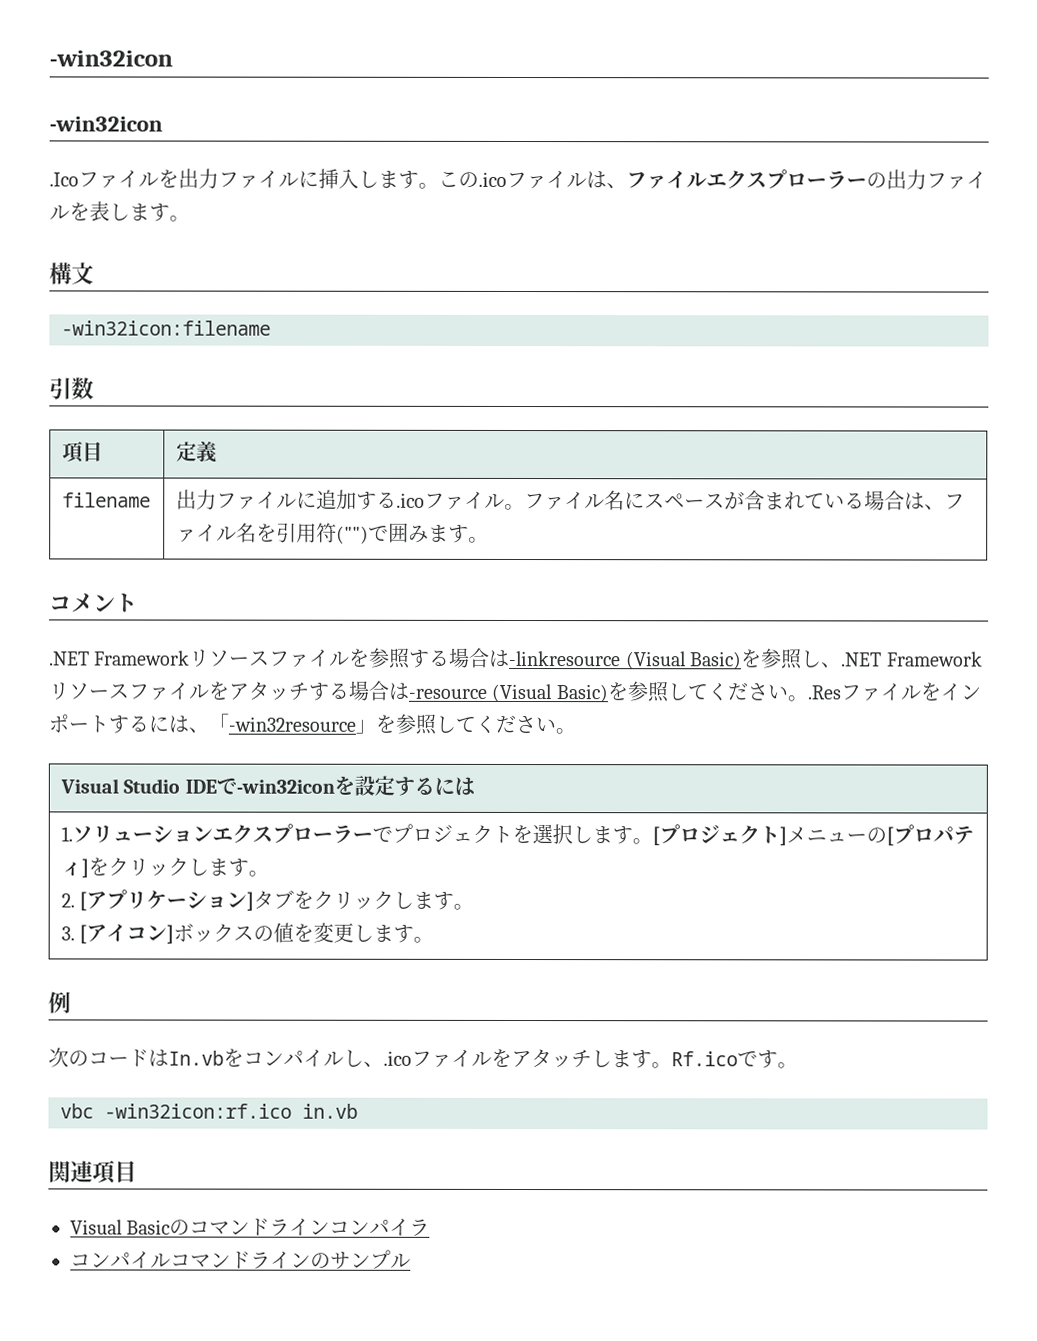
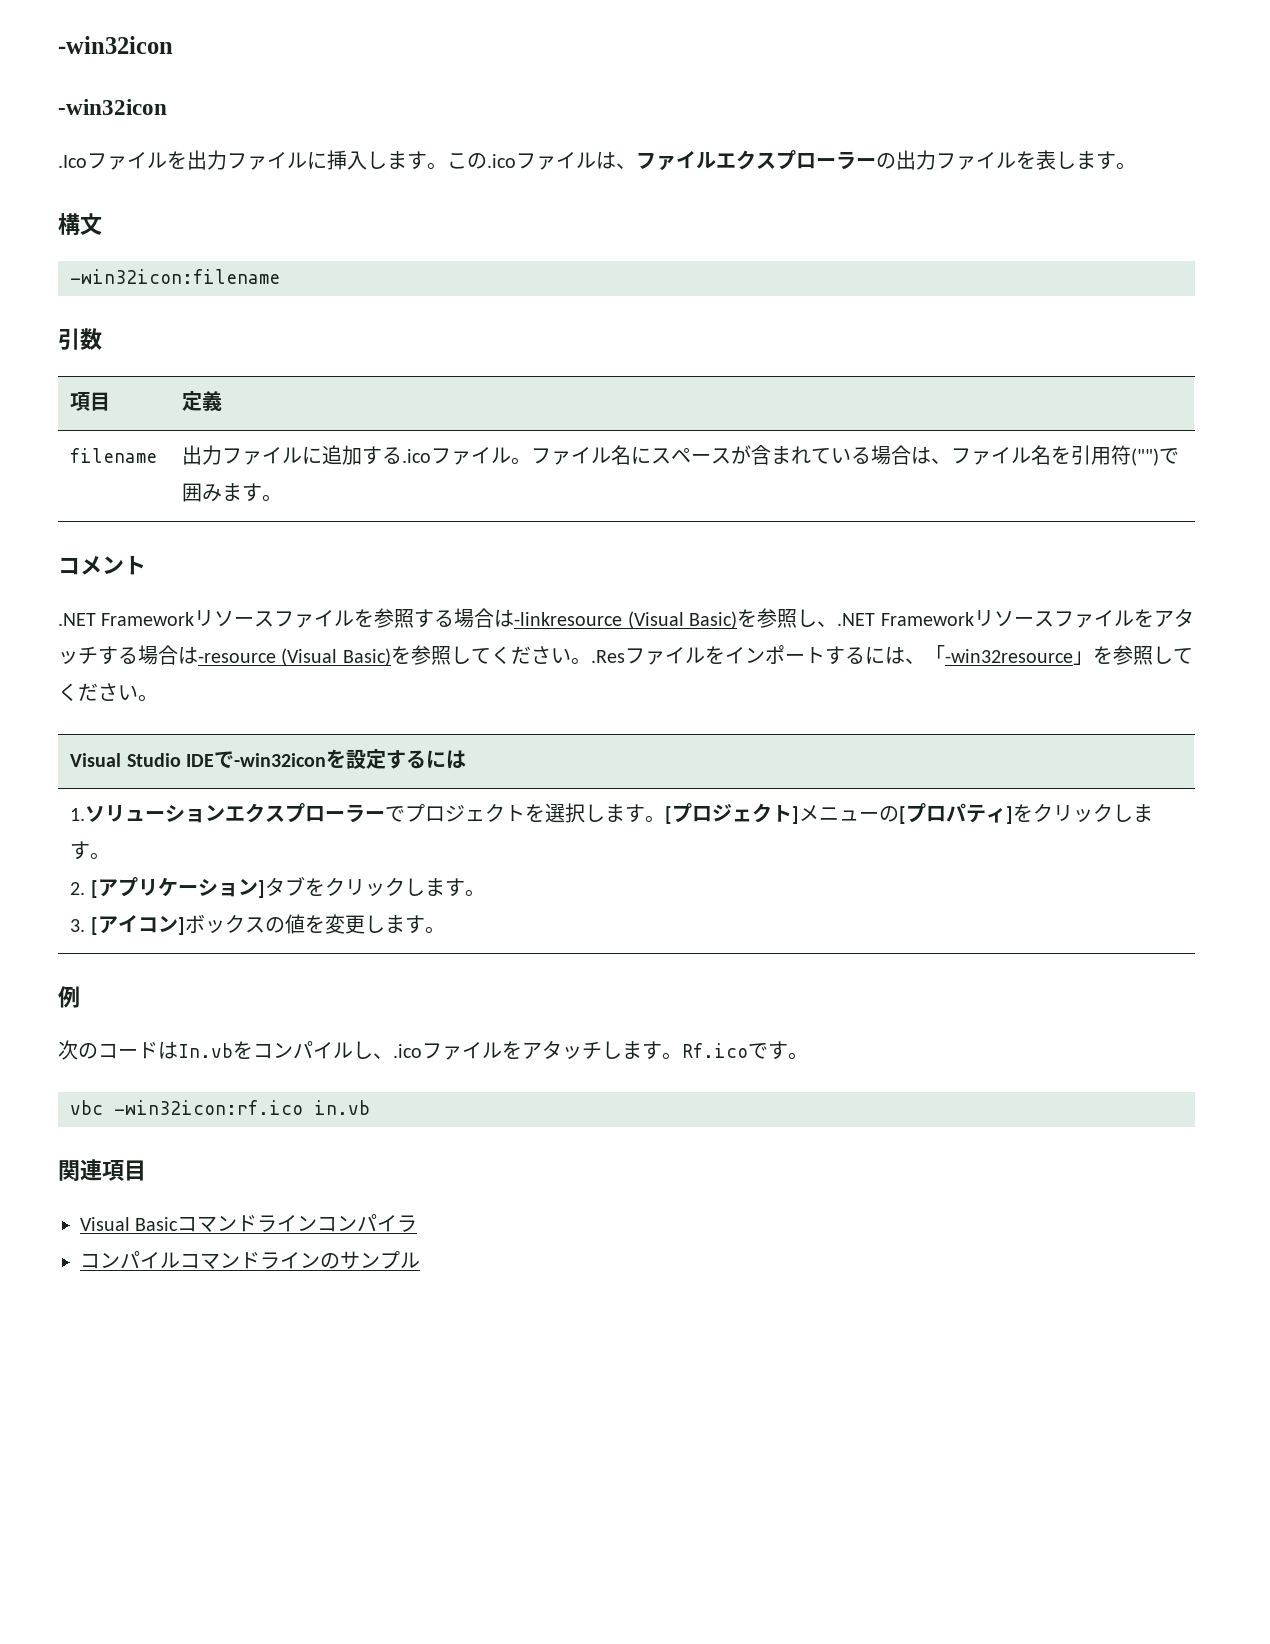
- Visual Basicのコマンドラインコンパイラ
+ Visual Basicコマンドラインコンパイラ

